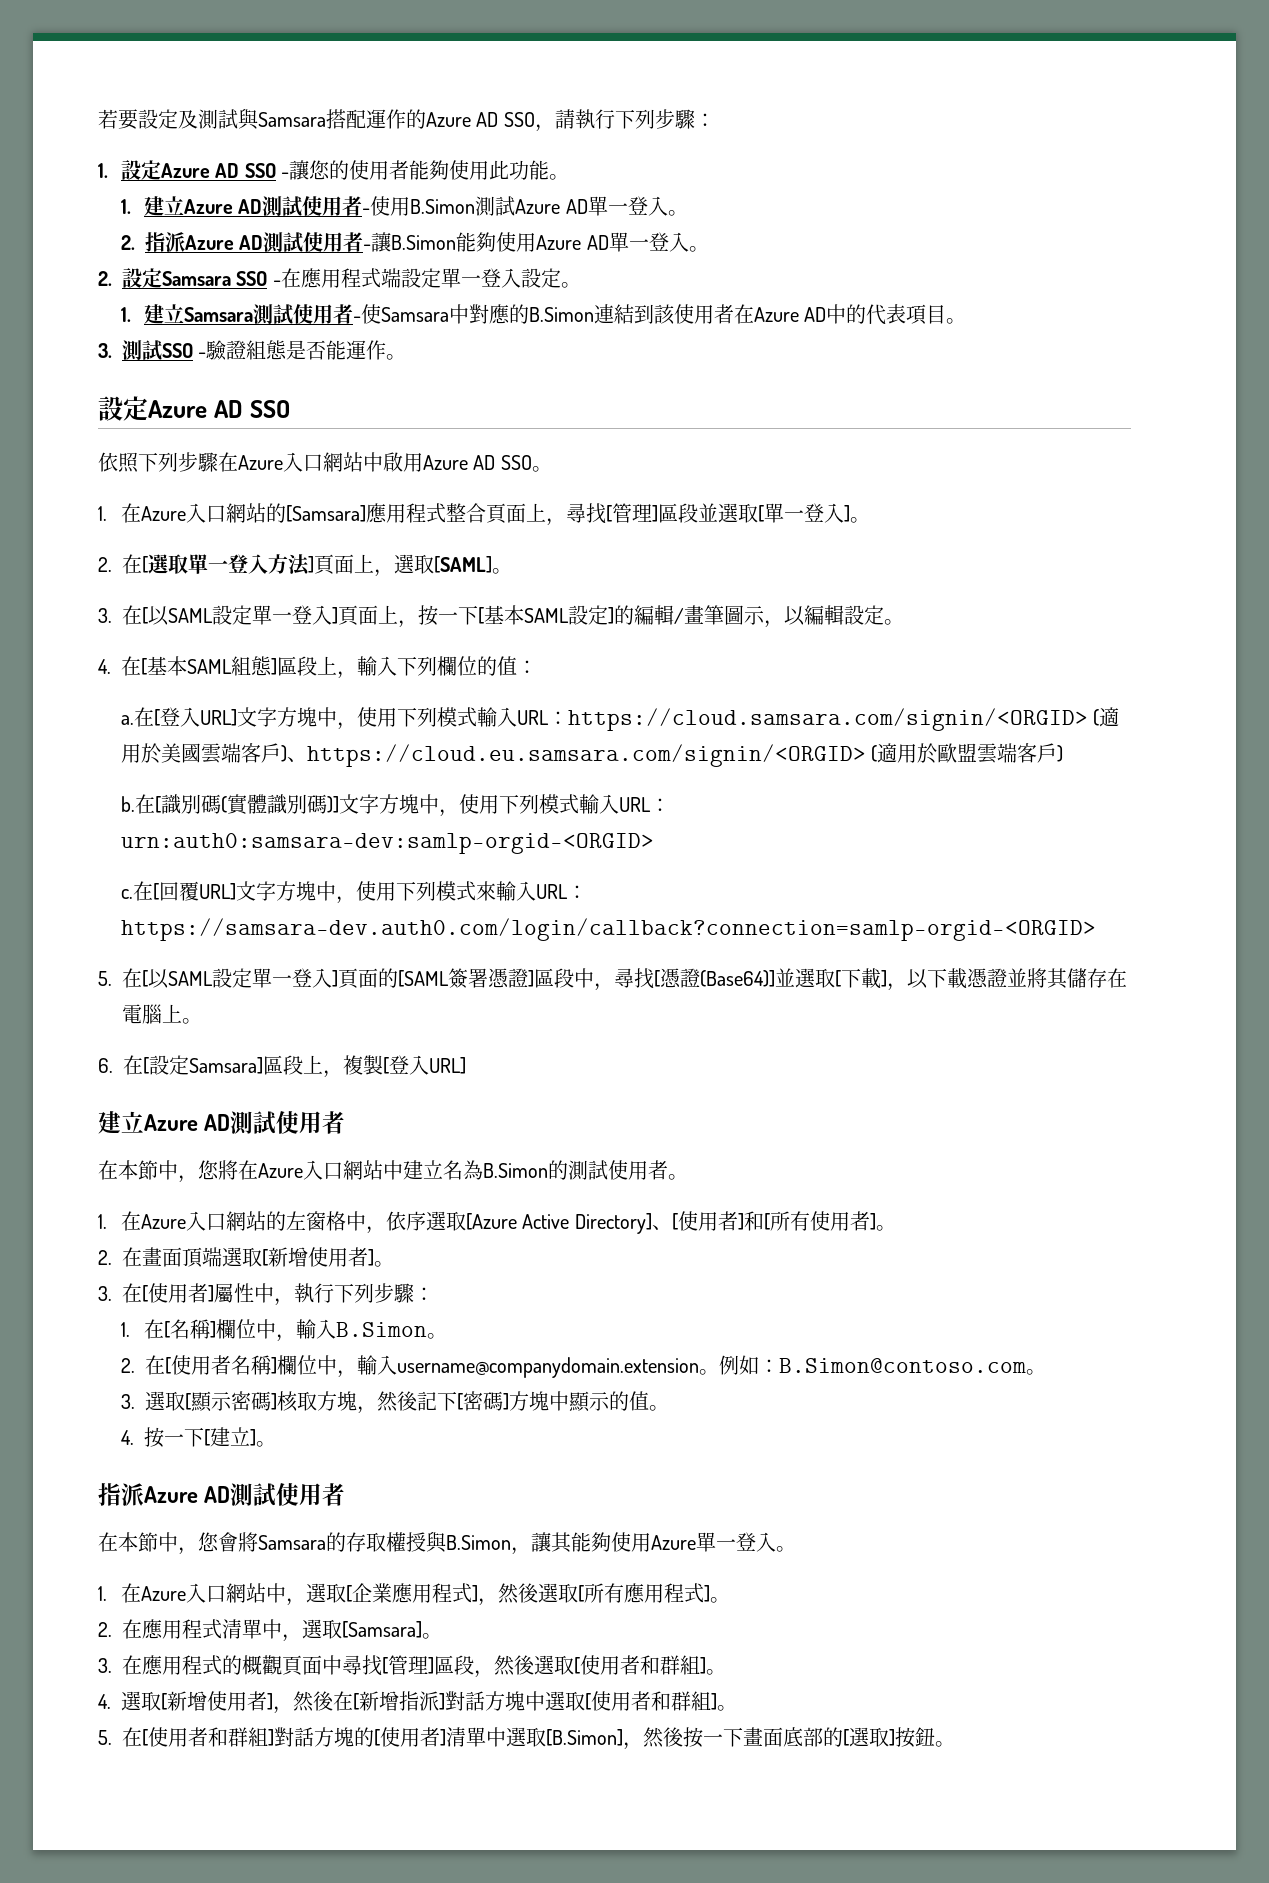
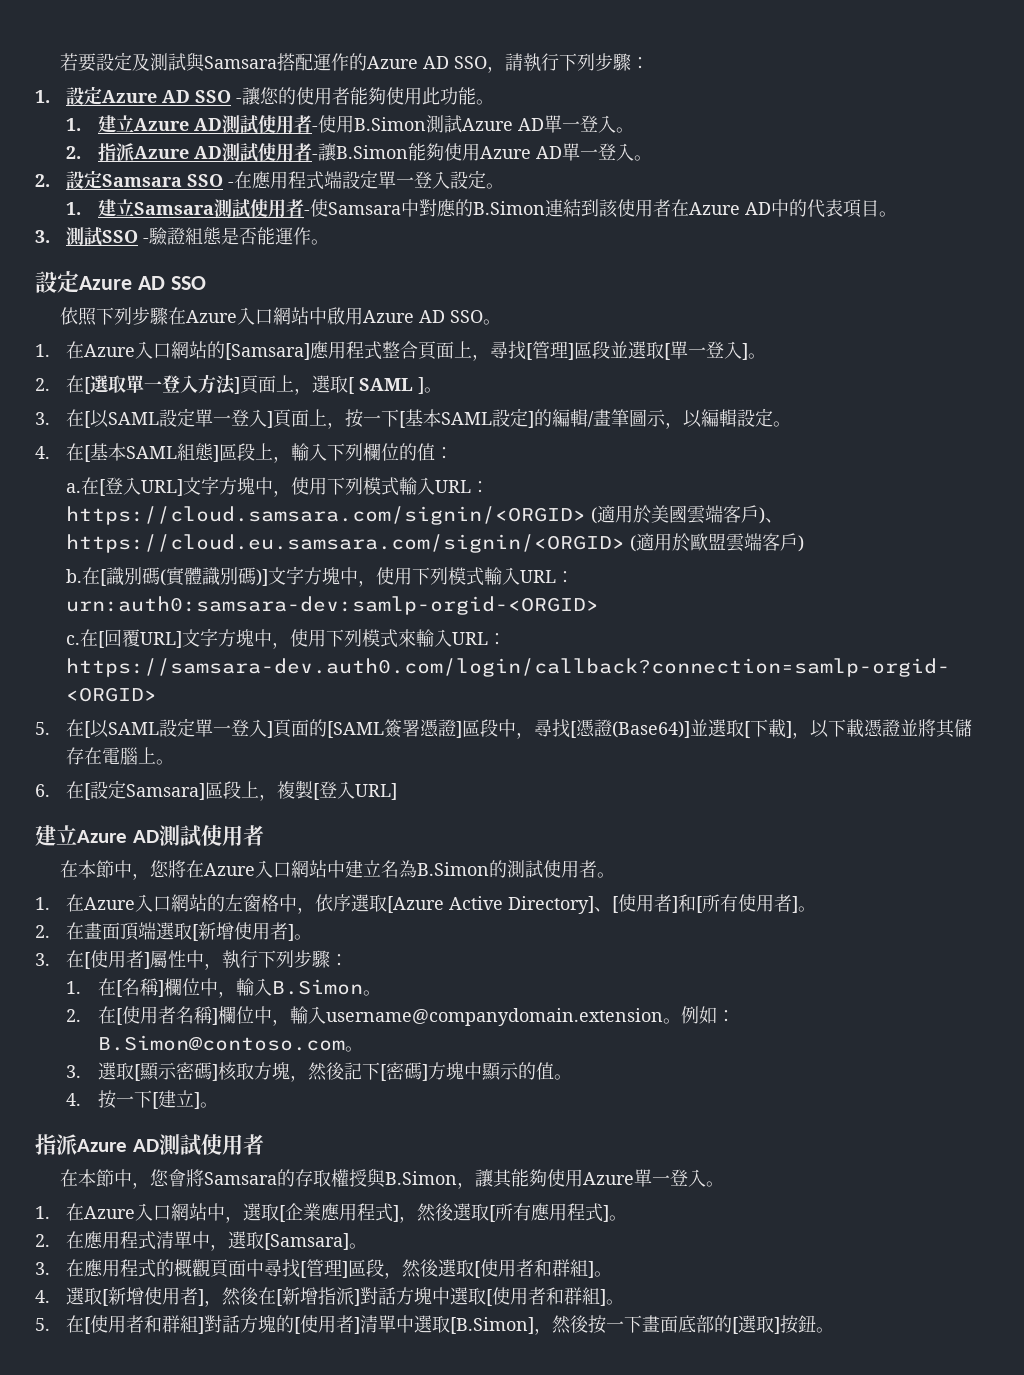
- 2.在[選取單一登入方法]頁面上，選取[SAML]。
+ 2.在[選取單一登入方法]頁面上，選取[ SAML ]。

